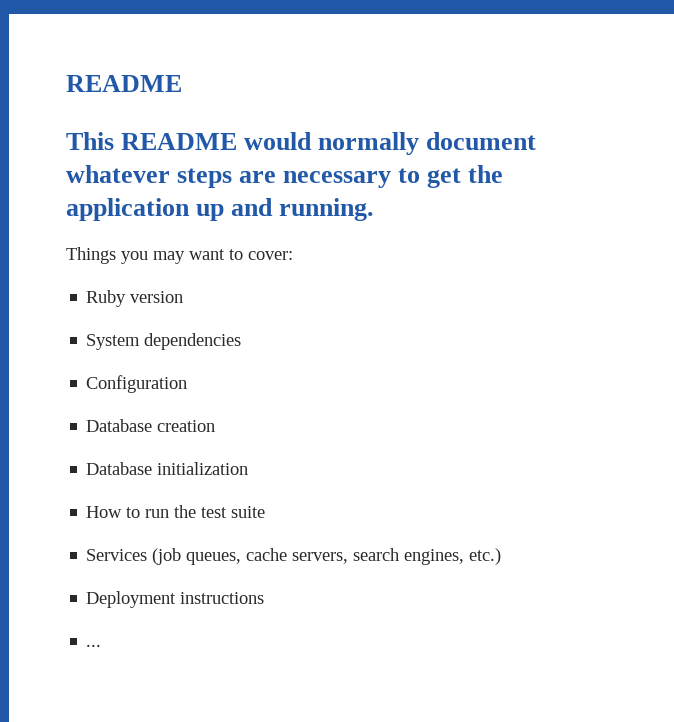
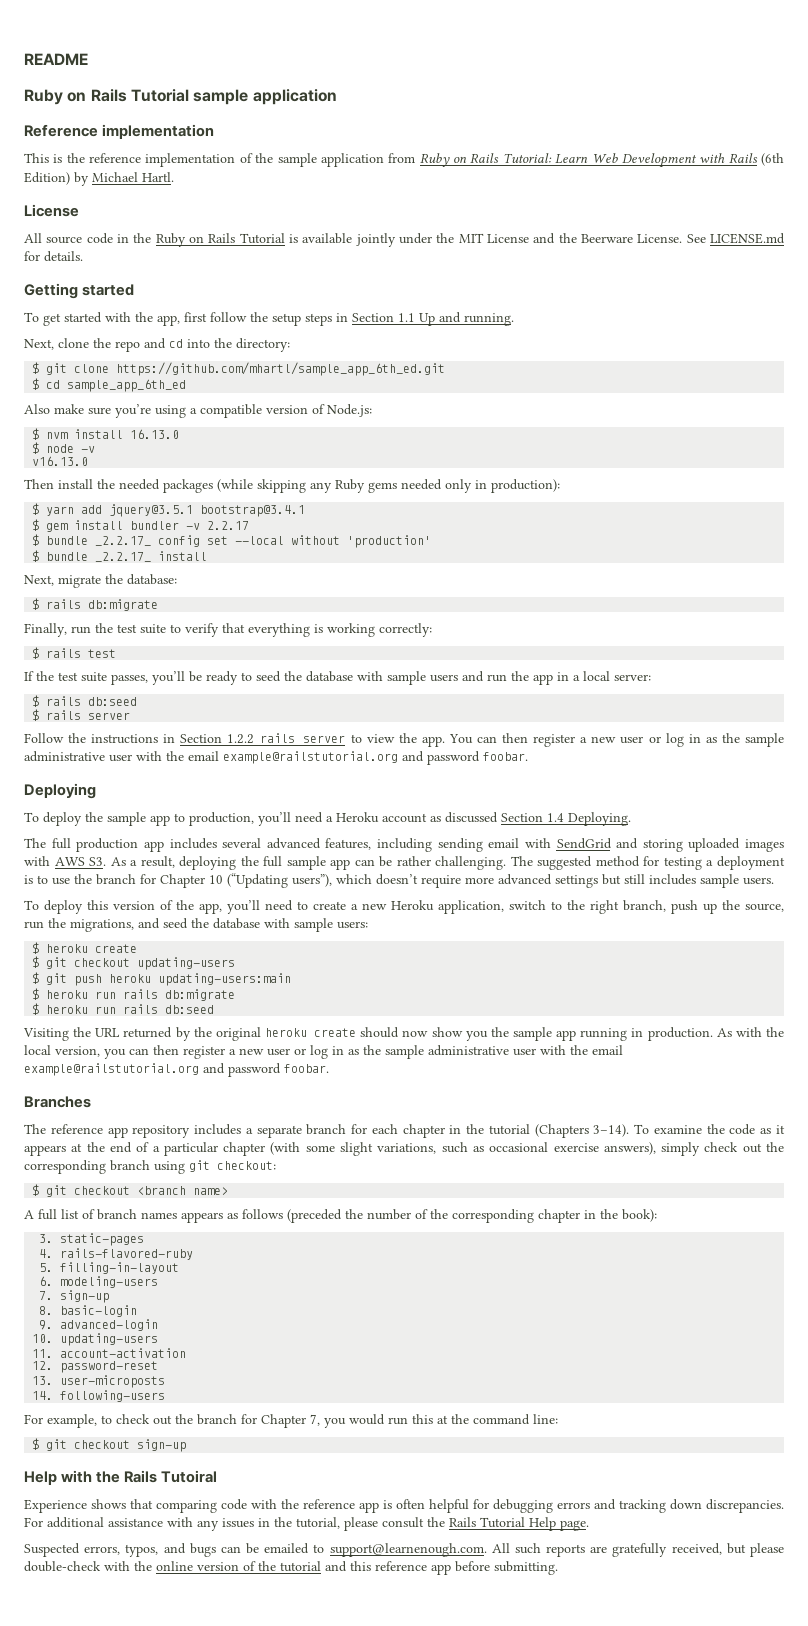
- This README would normally document whatever steps are necessary to get the application up and running.
- Things you may want to cover:
- Ruby version
- System dependencies
- Configuration
- Database creation
- Database initialization
- How to run the test suite
- Services (job queues, cache servers, search engines, etc.)
- Deployment instructions
- ...
+ Ruby on Rails Tutorial sample application
+ Reference implementation
+ This is the reference implementation of the sample application from Ruby on Rails Tutorial: Learn Web Development with Rails (6th Edition) by Michael Hartl.
+ License
+ All source code in the Ruby on Rails Tutorial is available jointly under the MIT License and the Beerware License. See LICENSE.md for details.
+ Getting started
+ To get started with the app, first follow the setup steps in Section 1.1 Up and running.
+ Next, clone the repo and cd into the directory:
+ $ git clone https://github.com/mhartl/sample_app_6th_ed.git
+ $ cd sample_app_6th_ed
+ Also make sure you’re using a compatible version of Node.js:
+ $ nvm install 16.13.0
+ $ node -v
+ v16.13.0
+ Then install the needed packages (while skipping any Ruby gems needed only in production):
+ $ yarn add jquery@3.5.1 bootstrap@3.4.1
+ $ gem install bundler -v 2.2.17
+ $ bundle _2.2.17_ config set --local without 'production'
+ $ bundle _2.2.17_ install
+ Next, migrate the database:
+ $ rails db:migrate
+ Finally, run the test suite to verify that everything is working correctly:
+ $ rails test
+ If the test suite passes, you’ll be ready to seed the database with sample users and run the app in a local server:
+ $ rails db:seed
+ $ rails server
+ Follow the instructions in Section 1.2.2 rails server to view the app. You can then register a new user or log in as the sample administrative user with the email example@railstutorial.org and password foobar.
+ Deploying
+ To deploy the sample app to production, you’ll need a Heroku account as discussed Section 1.4 Deploying.
+ The full production app includes several advanced features, including sending email with SendGrid and storing uploaded images with AWS S3. As a result, deploying the full sample app can be rather challenging. The suggested method for testing a deployment is to use the branch for Chapter 10 (“Updating users”), which doesn’t require more advanced settings but still includes sample users.
+ To deploy this version of the app, you’ll need to create a new Heroku application, switch to the right branch, push up the source, run the migrations, and seed the database with sample users:
+ $ heroku create
+ $ git checkout updating-users
+ $ git push heroku updating-users:main
+ $ heroku run rails db:migrate
+ $ heroku run rails db:seed
+ Visiting the URL returned by the original heroku create should now show you the sample app running in production. As with the local version, you can then register a new user or log in as the sample administrative user with the email example@railstutorial.org and password foobar.
+ Branches
+ The reference app repository includes a separate branch for each chapter in the tutorial (Chapters 3–14). To examine the code as it appears at the end of a particular chapter (with some slight variations, such as occasional exercise answers), simply check out the corresponding branch using git checkout:
+ $ git checkout <branch name>
+ A full list of branch names appears as follows (preceded the number of the corresponding chapter in the book):
+ 3. static-pages
+ 4. rails-flavored-ruby
+ 5. filling-in-layout
+ 6. modeling-users
+ 7. sign-up
+ 8. basic-login
+ 9. advanced-login
+ 10. updating-users
+ 11. account-activation
+ 12. password-reset
+ 13. user-microposts
+ 14. following-users
+ For example, to check out the branch for Chapter 7, you would run this at the command line:
+ $ git checkout sign-up
+ Help with the Rails Tutoiral
+ Experience shows that comparing code with the reference app is often helpful for debugging errors and tracking down discrepancies. For additional assistance with any issues in the tutorial, please consult the Rails Tutorial Help page.
+ Suspected errors, typos, and bugs can be emailed to support@learnenough.com. All such reports are gratefully received, but please double-check with the online version of the tutorial and this reference app before submitting.

